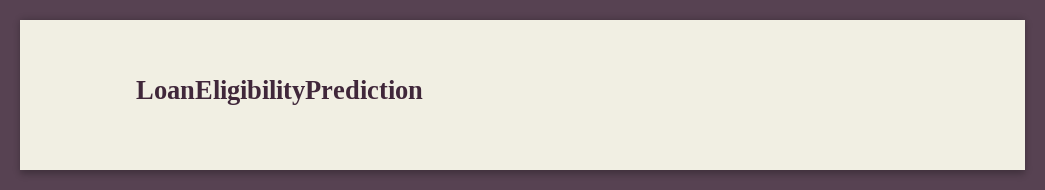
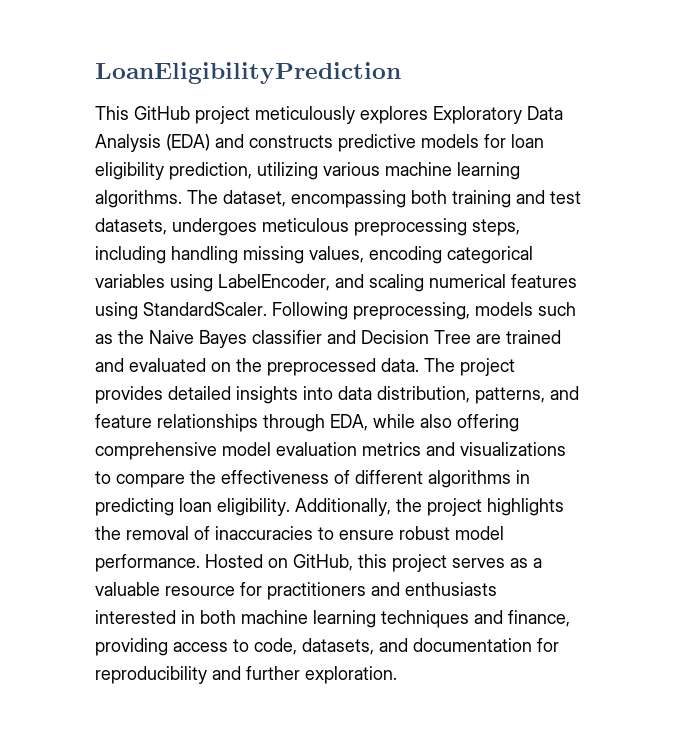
+ This GitHub project meticulously explores Exploratory Data Analysis (EDA) and constructs predictive models for loan eligibility prediction, utilizing various machine learning algorithms. The dataset, encompassing both training and test datasets, undergoes meticulous preprocessing steps, including handling missing values, encoding categorical variables using LabelEncoder, and scaling numerical features using StandardScaler. Following preprocessing, models such as the Naive Bayes classifier and Decision Tree are trained and evaluated on the preprocessed data. The project provides detailed insights into data distribution, patterns, and feature relationships through EDA, while also offering comprehensive model evaluation metrics and visualizations to compare the effectiveness of different algorithms in predicting loan eligibility. Additionally, the project highlights the removal of inaccuracies to ensure robust model performance. Hosted on GitHub, this project serves as a valuable resource for practitioners and enthusiasts interested in both machine learning techniques and finance, providing access to code, datasets, and documentation for reproducibility and further exploration.

